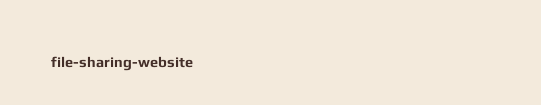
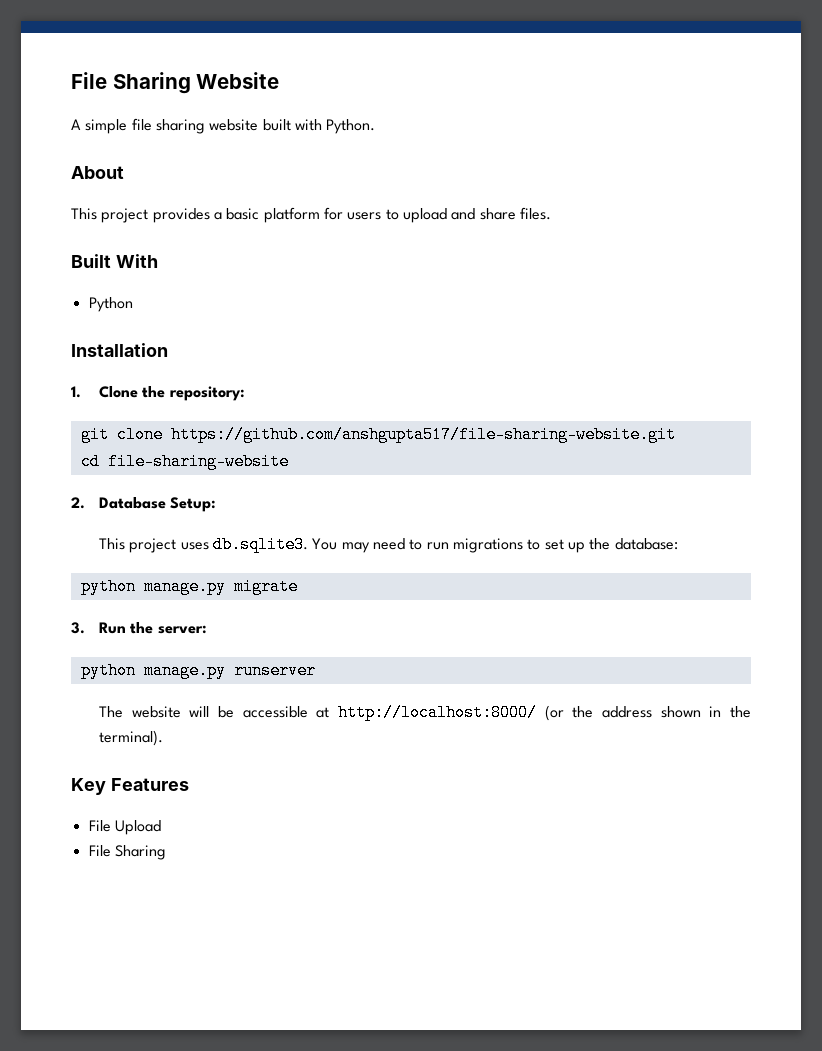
- file-sharing-website
+ File Sharing Website
+ A simple file sharing website built with Python.
+ About
+ This project provides a basic platform for users to upload and share files.
+ Built With
+ Python
+ Installation
+ 1. Clone the repository:
+ git clone https://github.com/anshgupta517/file-sharing-website.git
+ cd file-sharing-website
+ 2. Database Setup:
+ This project uses db.sqlite3. You may need to run migrations to set up the database:
+ python manage.py migrate
+ 3. Run the server:
+ python manage.py runserver
+ The website will be accessible at http://localhost:8000/ (or the address shown in the terminal).
+ Key Features
+ File Upload
+ File Sharing

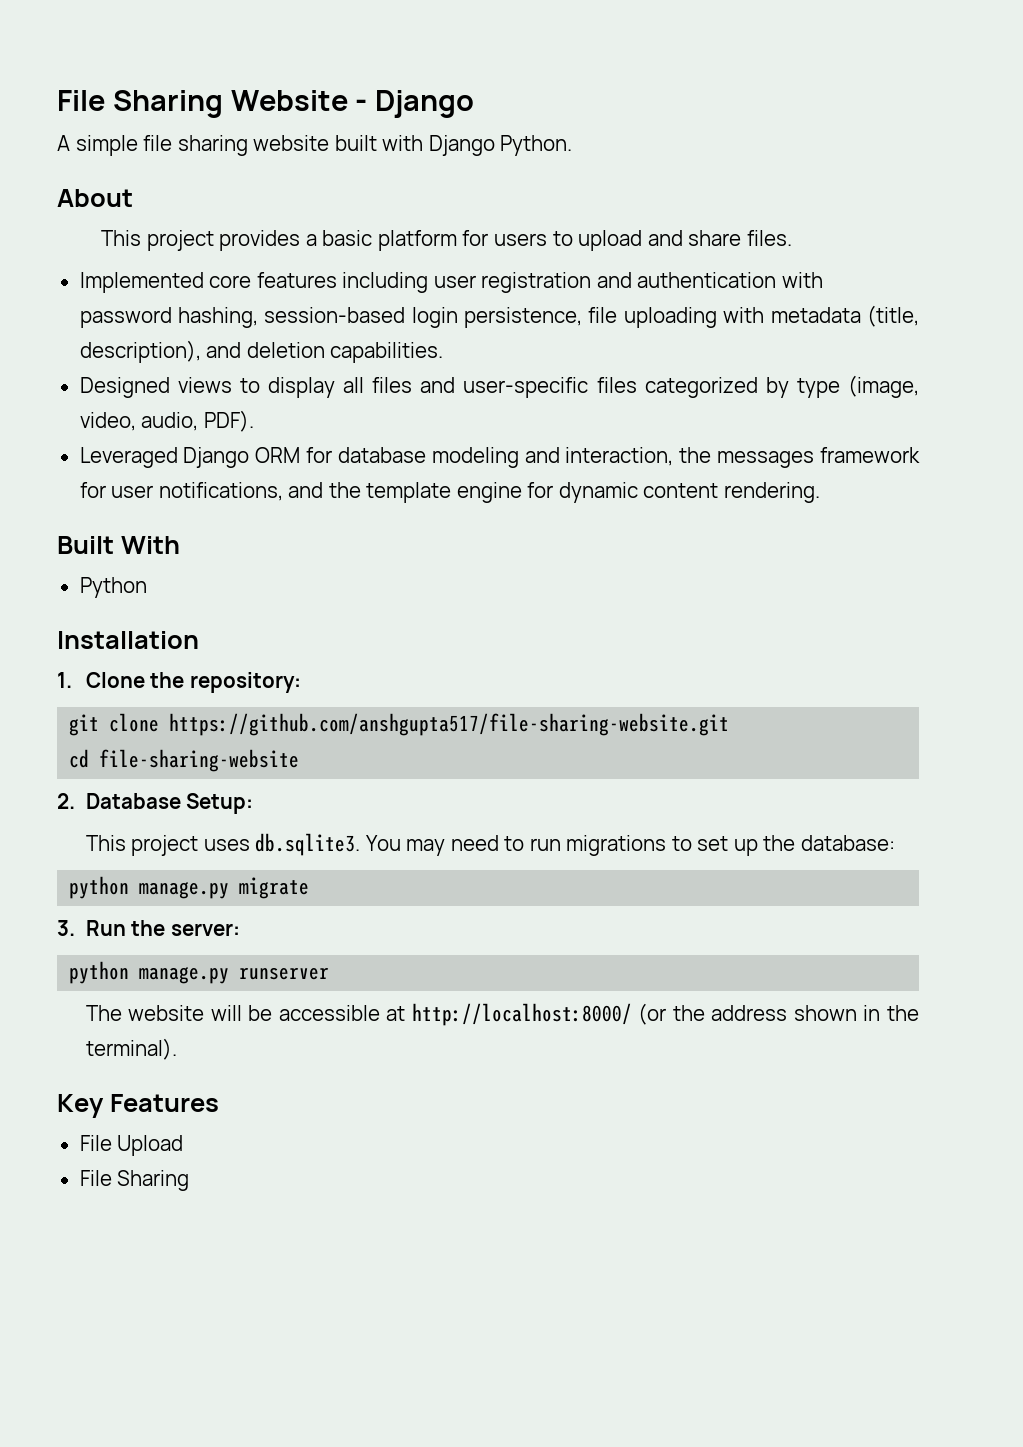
- File Sharing Website
+ File Sharing Website - Django
- A simple file sharing website built with Python.
+ A simple file sharing website built with Django Python.
+ Implemented core features including user registration and authentication with password hashing, session-based login persistence, file uploading with metadata (title, description), and deletion capabilities.
+ Designed views to display all files and user-specific files categorized by type (image, video, audio, PDF).
+ Leveraged Django ORM for database modeling and interaction, the messages framework for user notifications, and the template engine for dynamic content rendering.

